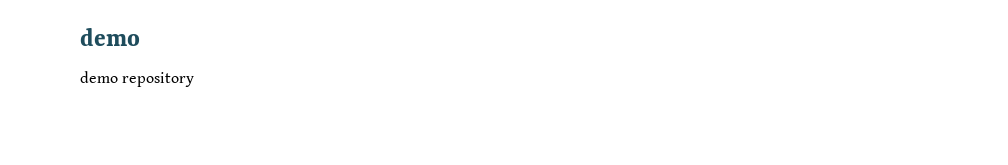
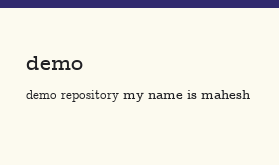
- demo repository
+ demo repository my name is mahesh

